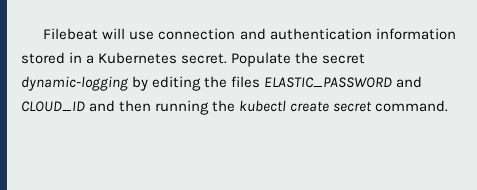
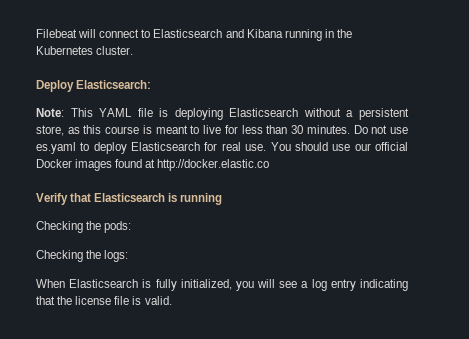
- Filebeat will use connection and authentication information stored in a Kubernetes secret. Populate the secret dynamic-logging by editing the files ELASTIC_PASSWORD and CLOUD_ID and then running the kubectl create secret command.
+ Filebeat will connect to Elasticsearch and Kibana running in the Kubernetes cluster.
+ Deploy Elasticsearch:
+ Note: This YAML file is deploying Elasticsearch without a persistent store, as this course is meant to live for less than 30 minutes. Do not use es.yaml to deploy Elasticsearch for real use. You should use our official Docker images found at http://docker.elastic.co
+ Verify that Elasticsearch is running
+ Checking the pods:
+ Checking the logs:
+ When Elasticsearch is fully initialized, you will see a log entry indicating that the license file is valid.

